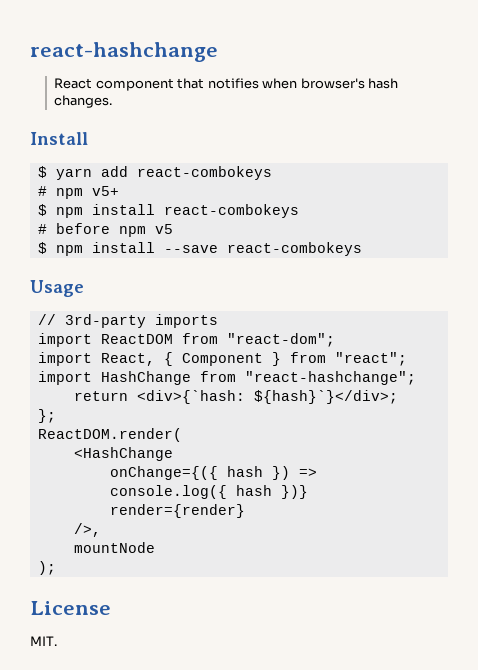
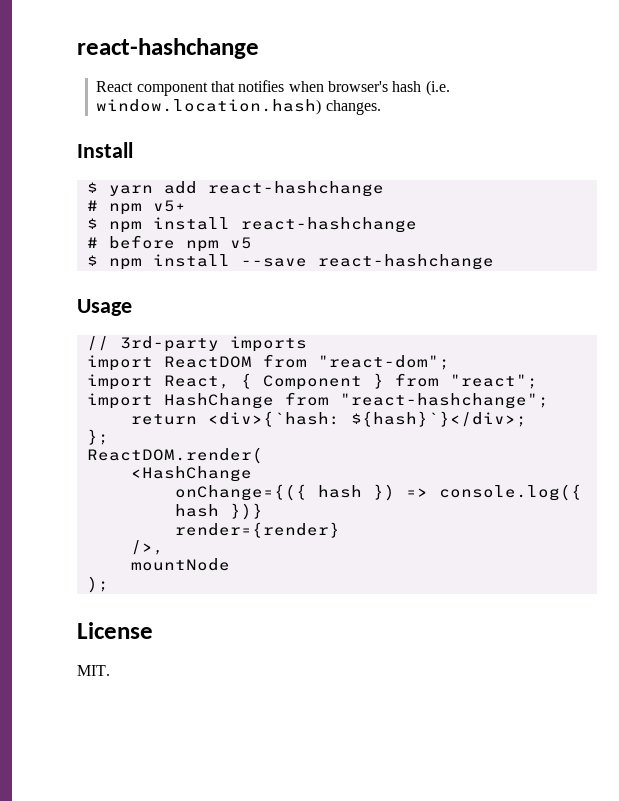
- React component that notifies when browser's hash changes.
+ React component that notifies when browser's hash (i.e. window.location.hash) changes.
- $ yarn add react-combokeys
+ $ yarn add react-hashchange
- $ npm install react-combokeys
+ $ npm install react-hashchange
- $ npm install --save react-combokeys
+ $ npm install --save react-hashchange

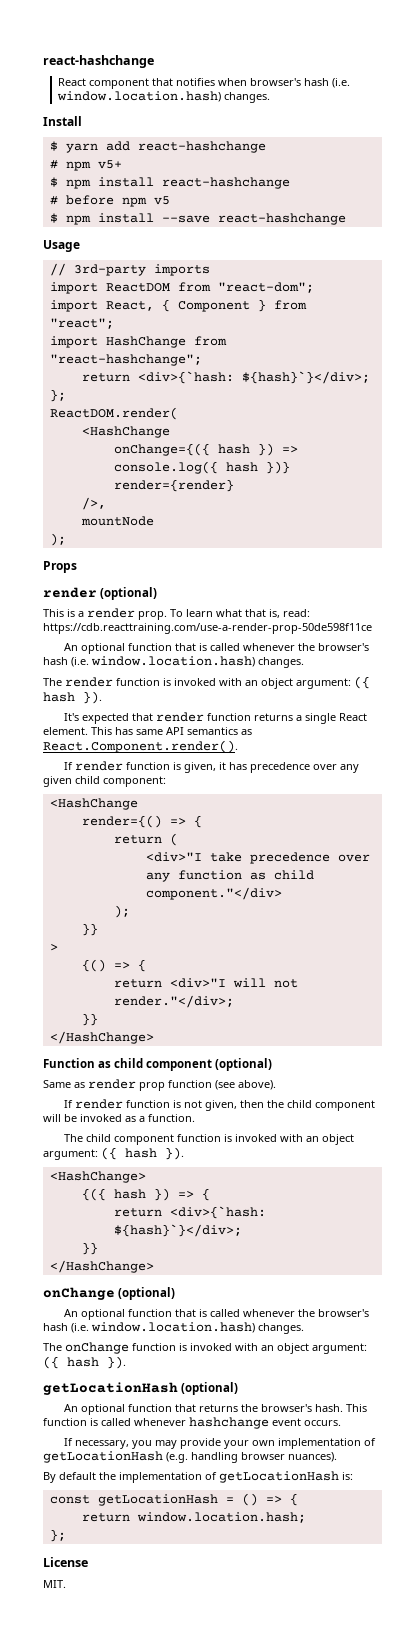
+ Props
+ render (optional)
+ This is a render prop. To learn what that is, read: https://cdb.reacttraining.com/use-a-render-prop-50de598f11ce
+ An optional function that is called whenever the browser's hash (i.e. window.location.hash) changes.
+ The render function is invoked with an object argument: ({ hash }).
+ It's expected that render function returns a single React element. This has same API semantics as React.Component.render().
+ If render function is given, it has precedence over any given child component:
+ <HashChange
+ render={() => {
+ return (
+ <div>"I take precedence over any function as child component."</div>
+ );
+ }}
+ >
+ {() => {
+ return <div>"I will not render."</div>;
+ }}
+ </HashChange>
+ Function as child component (optional)
+ Same as render prop function (see above).
+ If render function is not given, then the child component will be invoked as a function.
+ The child component function is invoked with an object argument: ({ hash }).
+ <HashChange>
+ {({ hash }) => {
+ return <div>{`hash: ${hash}`}</div>;
+ }}
+ </HashChange>
+ onChange (optional)
+ An optional function that is called whenever the browser's hash (i.e. window.location.hash) changes.
+ The onChange function is invoked with an object argument: ({ hash }).
+ getLocationHash (optional)
+ An optional function that returns the browser's hash. This function is called whenever hashchange event occurs.
+ If necessary, you may provide your own implementation of getLocationHash (e.g. handling browser nuances).
+ By default the implementation of getLocationHash is:
+ const getLocationHash = () => {
+ return window.location.hash;
+ };

